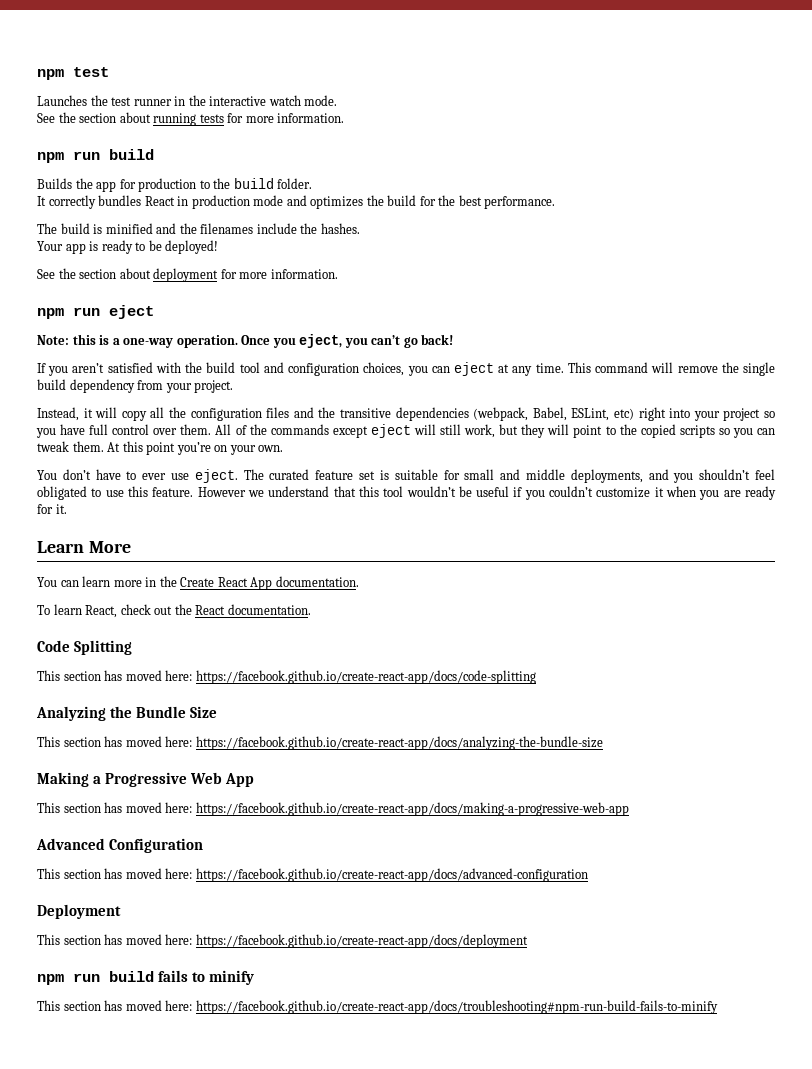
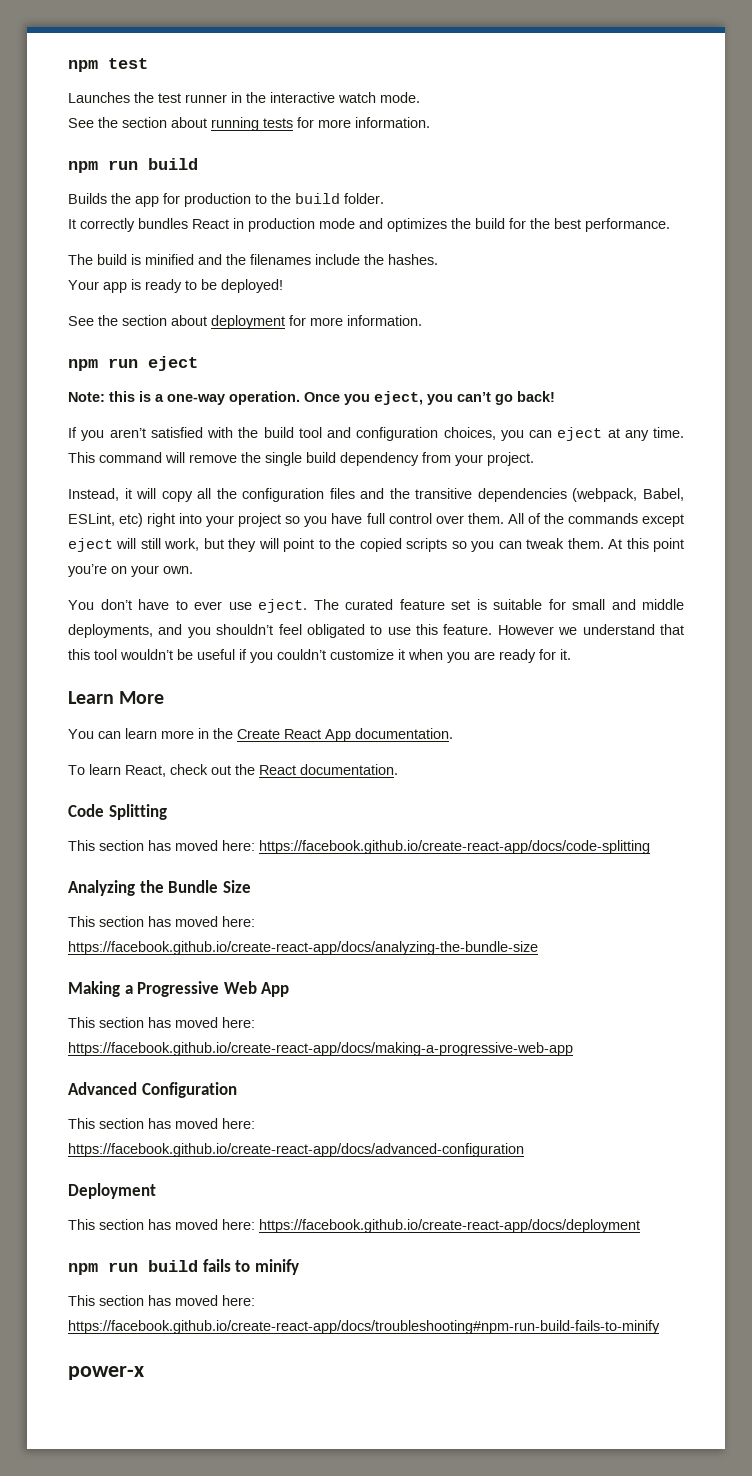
+ power-x

